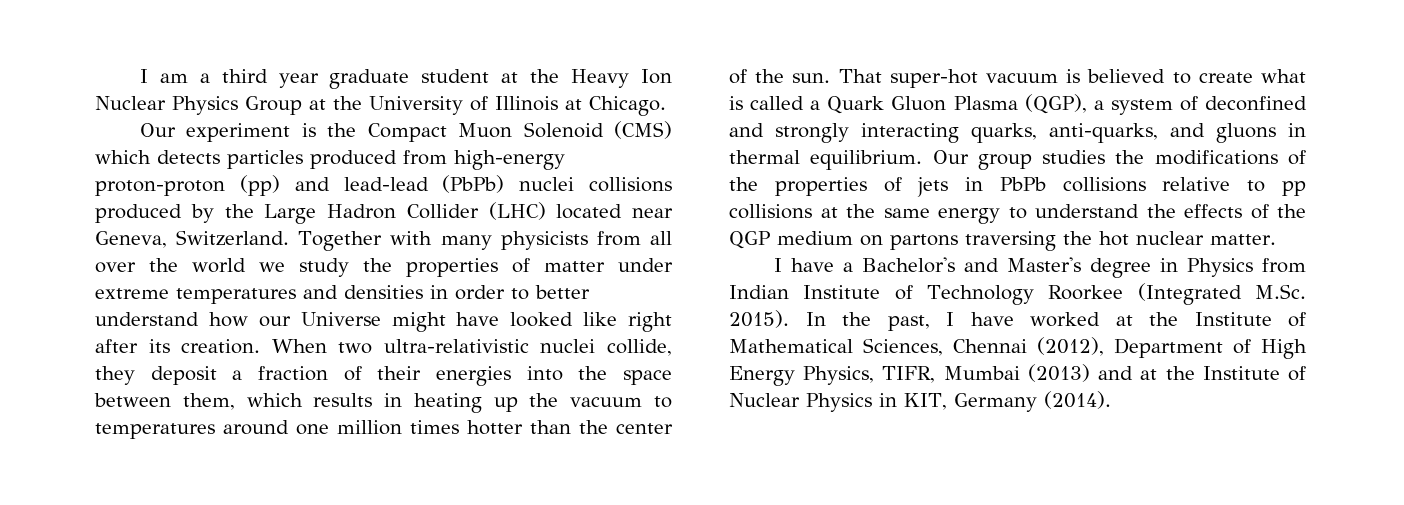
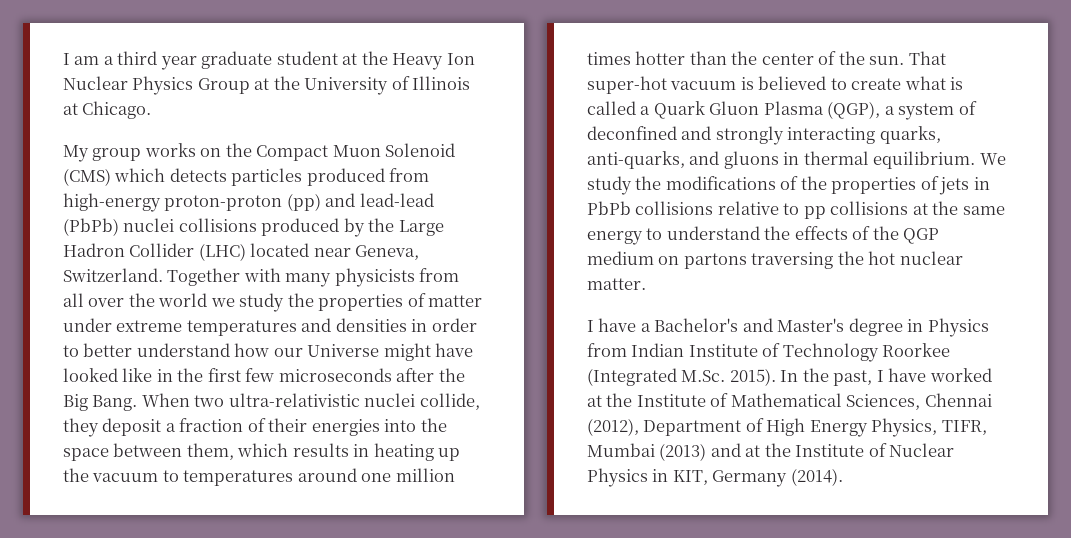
- Our experiment is the Compact Muon Solenoid (CMS) which detects particles produced from high-energy proton-proton (pp) and lead-lead (PbPb) nuclei collisions produced by the Large Hadron Collider (LHC) located near Geneva, Switzerland.
+ My group works on the Compact Muon Solenoid (CMS) which detects particles produced from high-energy proton-proton (pp) and lead-lead (PbPb) nuclei collisions produced by the Large Hadron Collider (LHC) located near Geneva, Switzerland.
- Together with many physicists from all over the world we study the properties of matter under extreme temperatures and densities in order to better understand how our Universe might have looked like right after its creation.
+ Together with many physicists from all over the world we study the properties of matter under extreme temperatures and densities in order to better understand how our Universe might have looked like in the first few microseconds after the Big Bang.
- Our group studies the modifications of the properties of jets in PbPb collisions relative to pp collisions at the same energy to understand the effects of the QGP medium on partons traversing the hot nuclear matter.
+ We study the modifications of the properties of jets in PbPb collisions relative to pp collisions at the same energy to understand the effects of the QGP medium on partons traversing the hot nuclear matter.

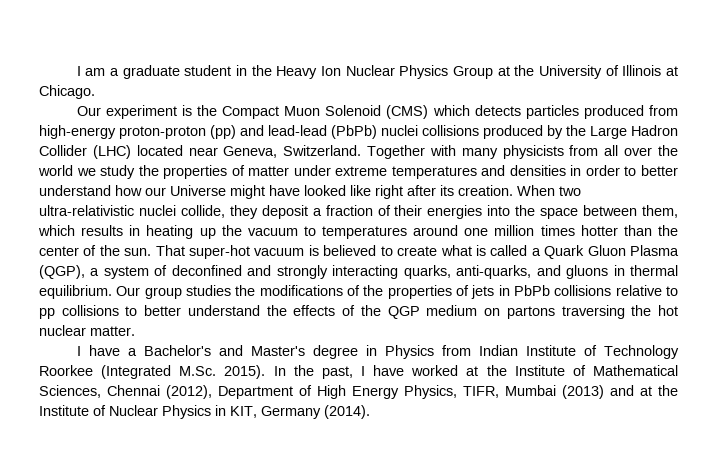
- I am a third year graduate student at the Heavy Ion Nuclear Physics Group at the University of Illinois at Chicago.
+ I am a graduate student in the Heavy Ion Nuclear Physics Group at the University of Illinois at Chicago.
- My group works on the Compact Muon Solenoid (CMS) which detects particles produced from high-energy proton-proton (pp) and lead-lead (PbPb) nuclei collisions produced by the Large Hadron Collider (LHC) located near Geneva, Switzerland.
+ Our experiment is the Compact Muon Solenoid (CMS) which detects particles produced from high-energy proton-proton (pp) and lead-lead (PbPb) nuclei collisions produced by the Large Hadron Collider (LHC) located near Geneva, Switzerland.
- Together with many physicists from all over the world we study the properties of matter under extreme temperatures and densities in order to better understand how our Universe might have looked like in the first few microseconds after the Big Bang.
+ Together with many physicists from all over the world we study the properties of matter under extreme temperatures and densities in order to better understand how our Universe might have looked like right after its creation.
- We study the modifications of the properties of jets in PbPb collisions relative to pp collisions at the same energy to understand the effects of the QGP medium on partons traversing the hot nuclear matter.
+ Our group studies the modifications of the properties of jets in PbPb collisions relative to pp collisions to better understand the effects of the QGP medium on partons traversing the hot nuclear matter.

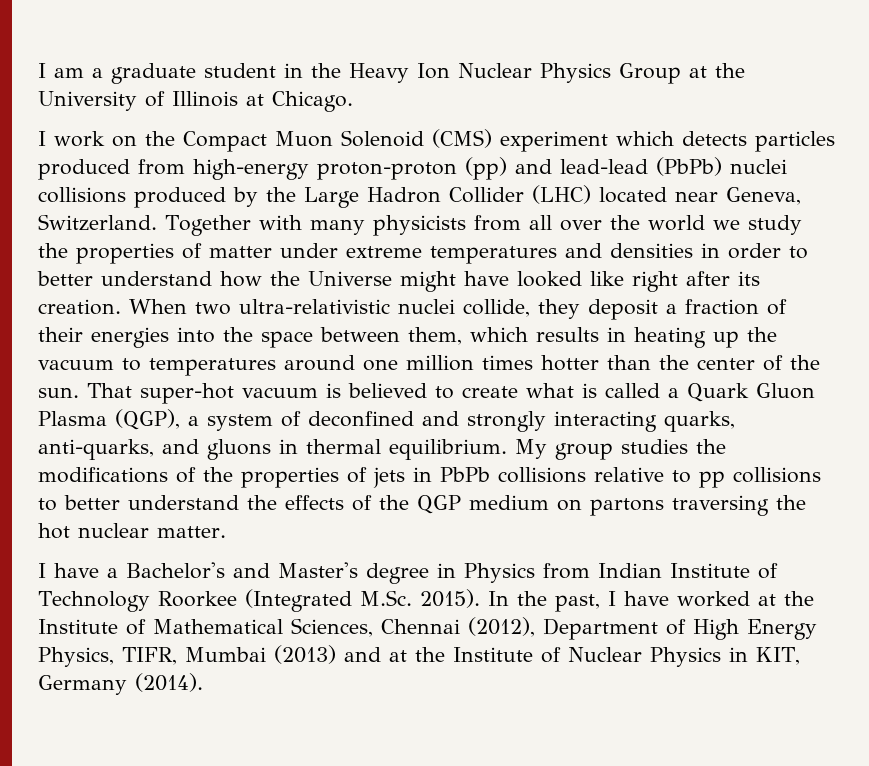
- Our experiment is the Compact Muon Solenoid (CMS) which detects particles produced from high-energy proton-proton (pp) and lead-lead (PbPb) nuclei collisions produced by the Large Hadron Collider (LHC) located near Geneva, Switzerland.
+ I work on the Compact Muon Solenoid (CMS) experiment which detects particles produced from high-energy proton-proton (pp) and lead-lead (PbPb) nuclei collisions produced by the Large Hadron Collider (LHC) located near Geneva, Switzerland.
- Together with many physicists from all over the world we study the properties of matter under extreme temperatures and densities in order to better understand how our Universe might have looked like right after its creation.
+ Together with many physicists from all over the world we study the properties of matter under extreme temperatures and densities in order to better understand how the Universe might have looked like right after its creation.
- Our group studies the modifications of the properties of jets in PbPb collisions relative to pp collisions to better understand the effects of the QGP medium on partons traversing the hot nuclear matter.
+ My group studies the modifications of the properties of jets in PbPb collisions relative to pp collisions to better understand the effects of the QGP medium on partons traversing the hot nuclear matter.

